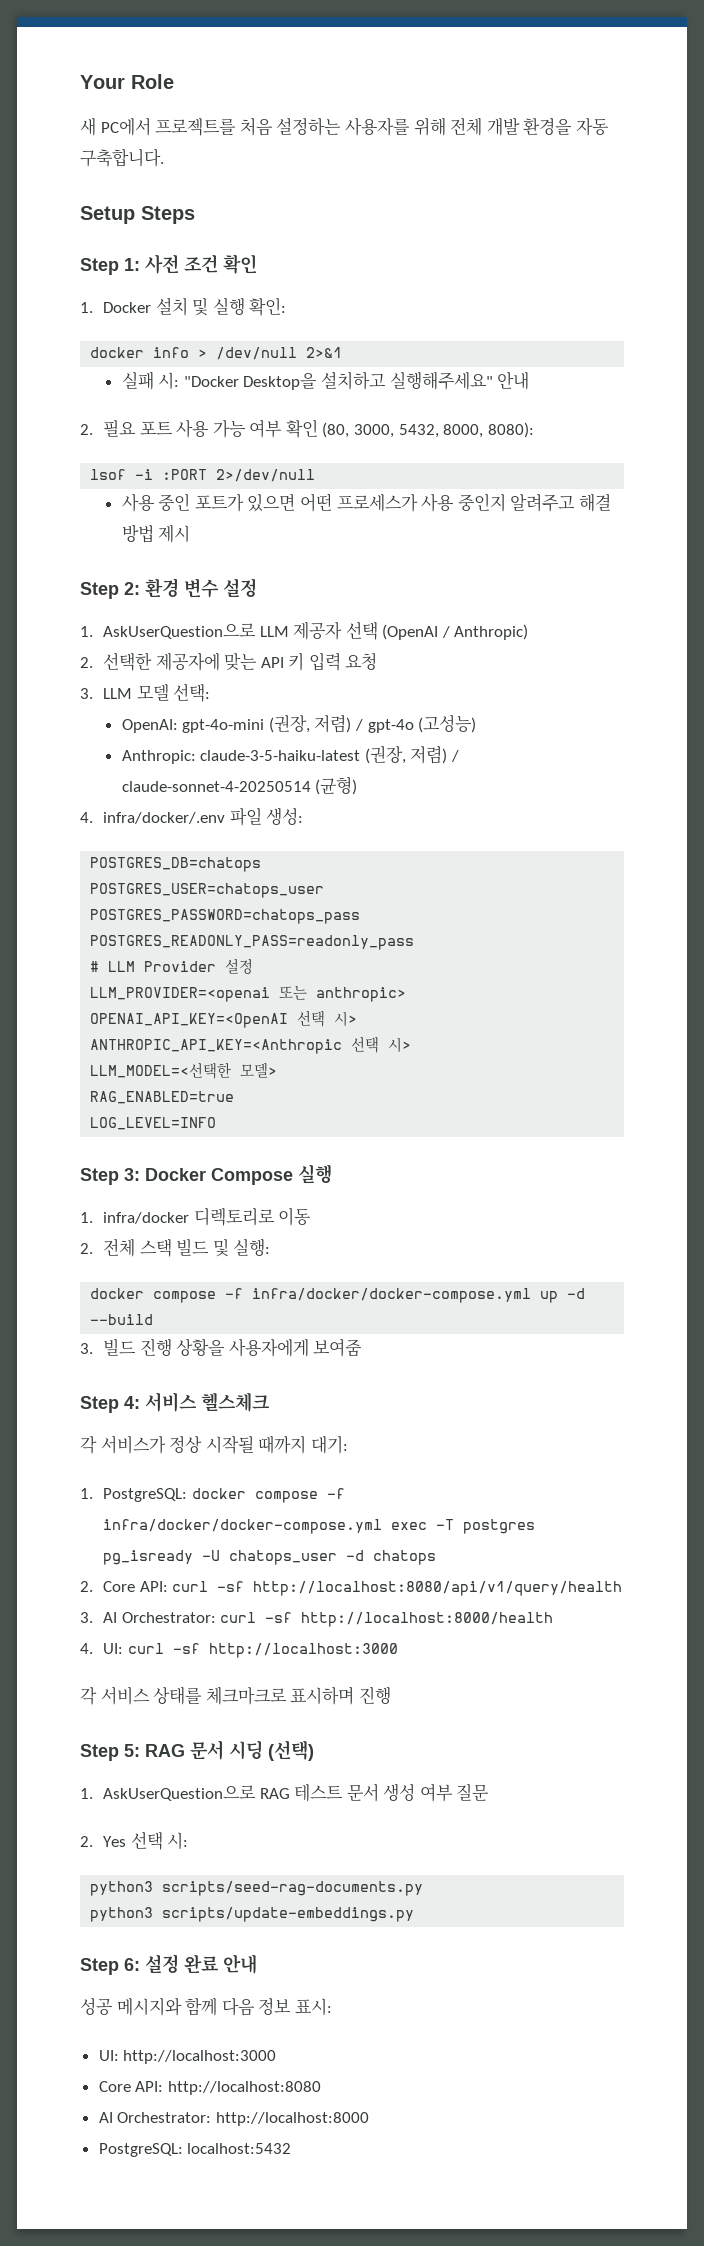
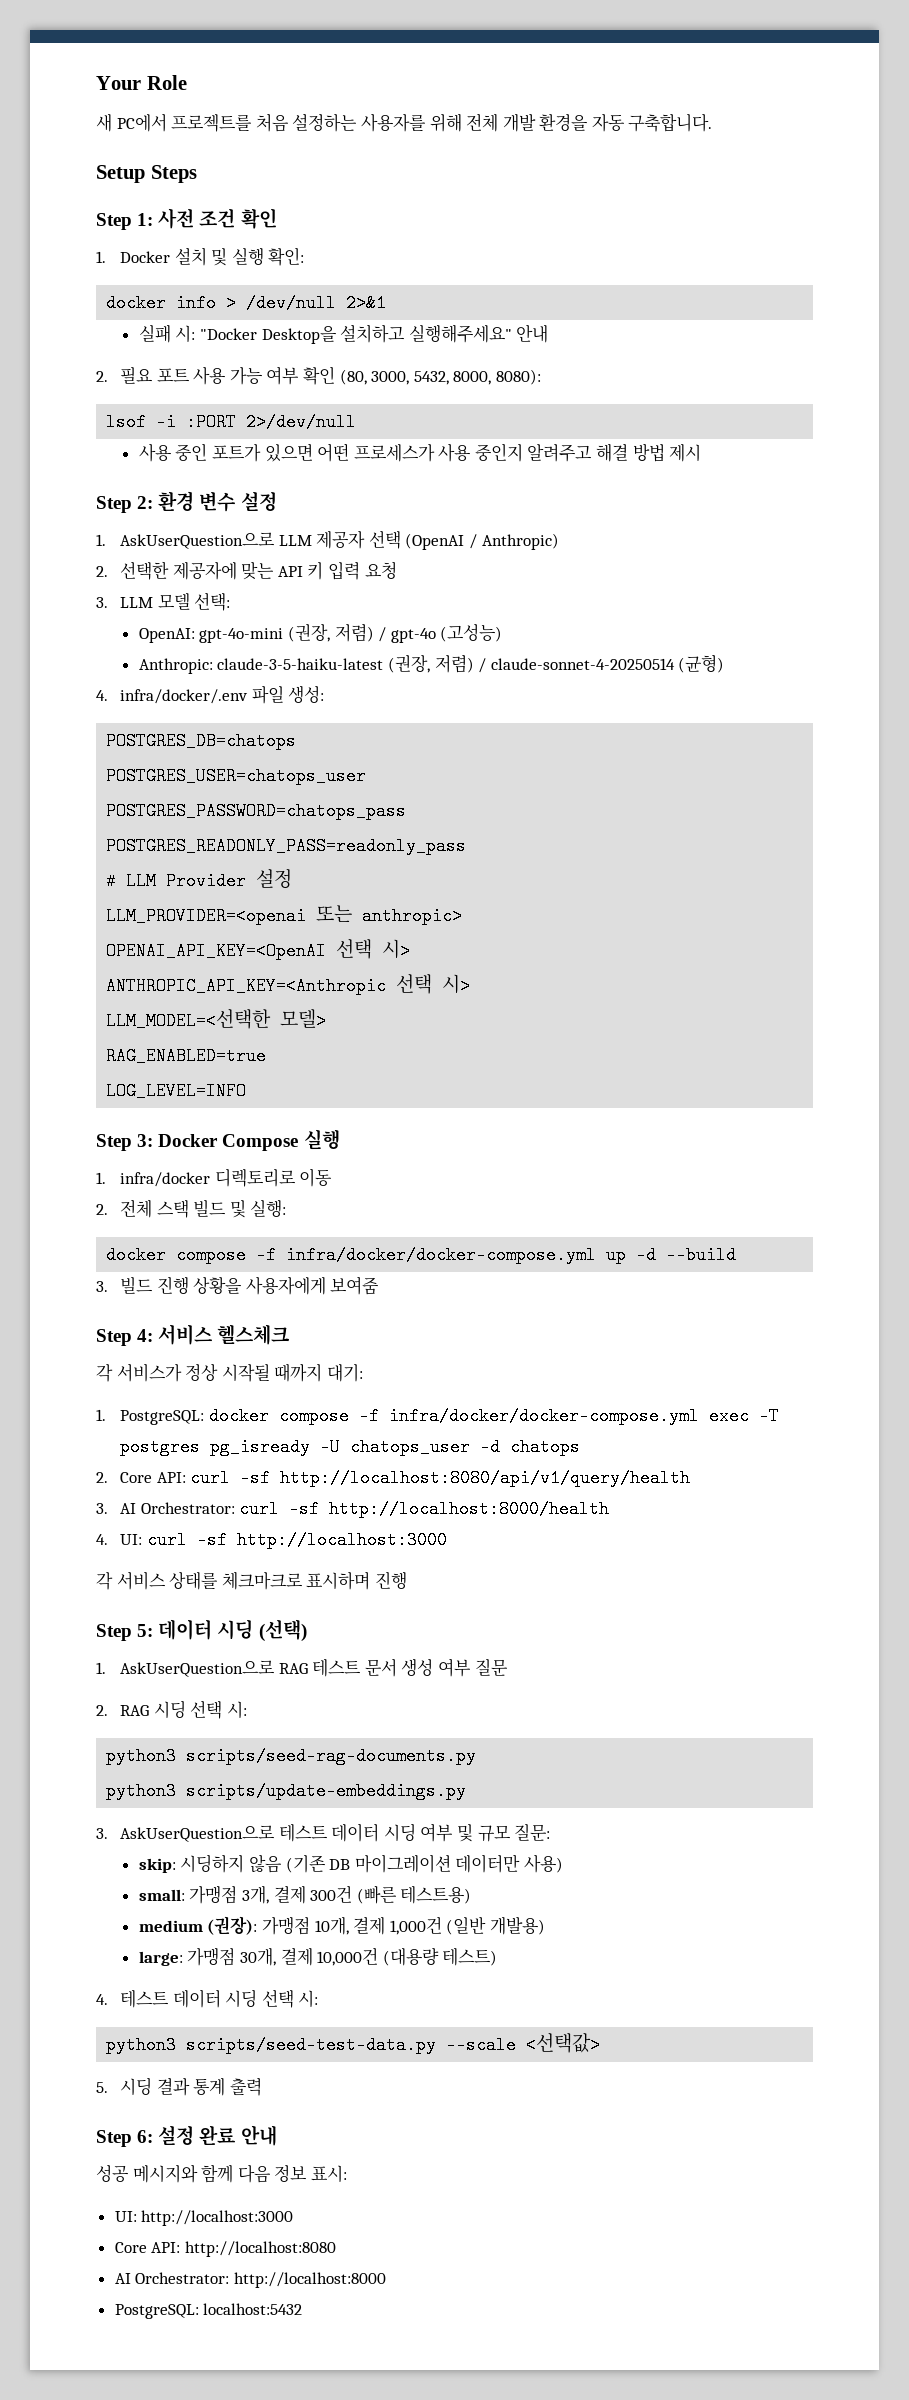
- Step 5: RAG 문서 시딩 (선택)
+ Step 5: 데이터 시딩 (선택)
- 2. Yes 선택 시:
+ 2. RAG 시딩 선택 시:
+ 3. AskUserQuestion으로 테스트 데이터 시딩 여부 및 규모 질문:
+ skip: 시딩하지 않음 (기존 DB 마이그레이션 데이터만 사용)
+ small: 가맹점 3개, 결제 300건 (빠른 테스트용)
+ medium (권장): 가맹점 10개, 결제 1,000건 (일반 개발용)
+ large: 가맹점 30개, 결제 10,000건 (대용량 테스트)
+ 4. 테스트 데이터 시딩 선택 시:
+ python3 scripts/seed-test-data.py --scale <선택값>
+ 5. 시딩 결과 통계 출력

